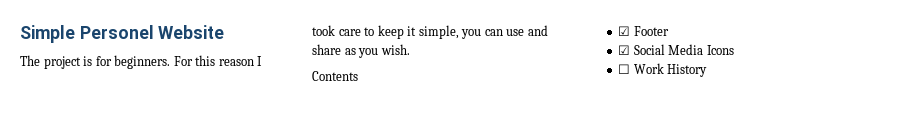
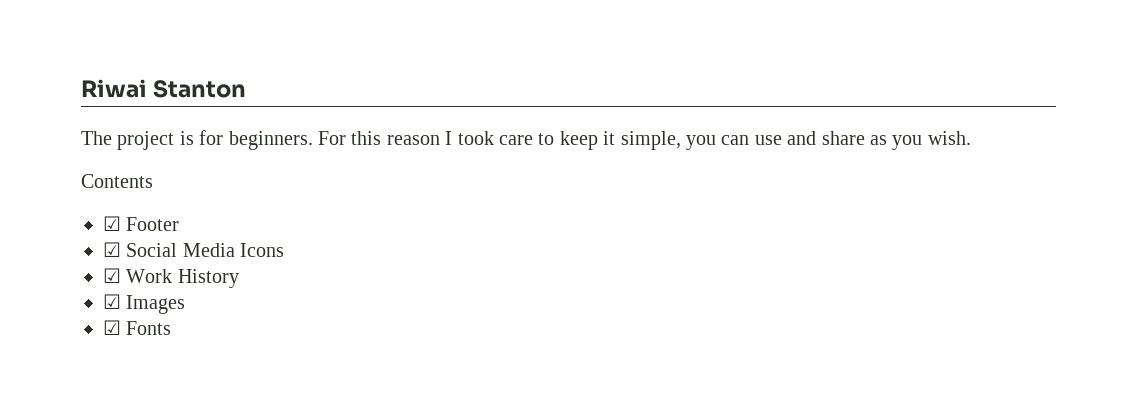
- Simple Personel Website
+ Riwai Stanton
- ☐ Work History
+ ☑ Work History
+ ☑ Images
+ ☑ Fonts

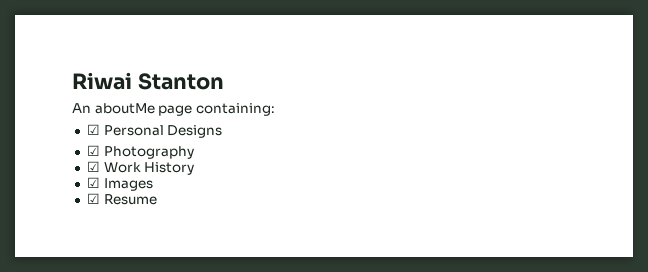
- The project is for beginners. For this reason I took care to keep it simple, you can use and share as you wish.
- Contents
- ☑ Footer
- ☑ Social Media Icons
+ An aboutMe page containing:
+ ☑ Personal Designs
+ ☑ Photography
- ☑ Fonts
+ ☑ Resume

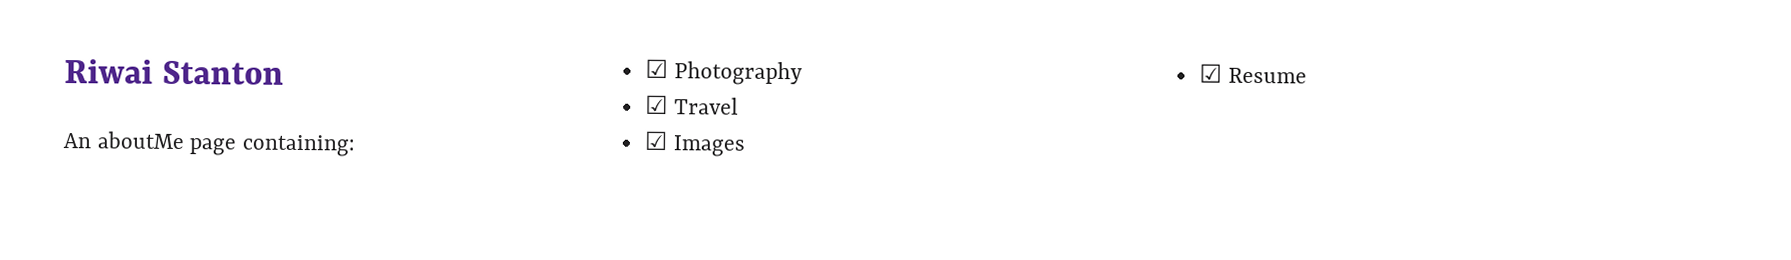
- ☑ Personal Designs
- ☑ Work History
+ ☑ Travel

